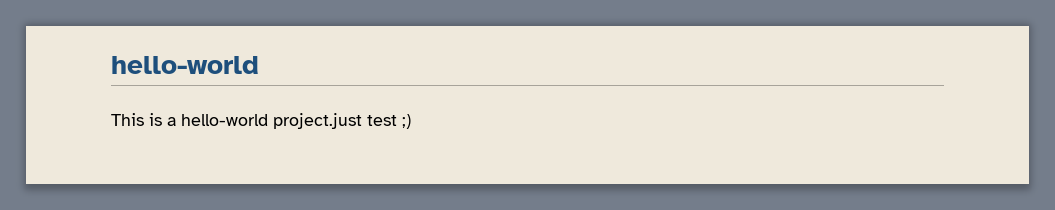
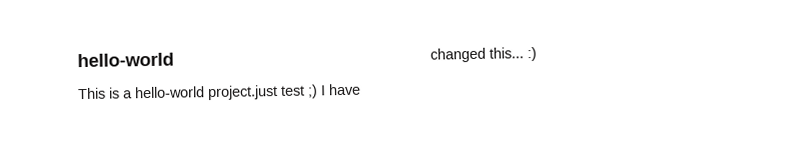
- This is a hello-world project.just test ;)
+ This is a hello-world project.just test ;) I have changed this... :)

